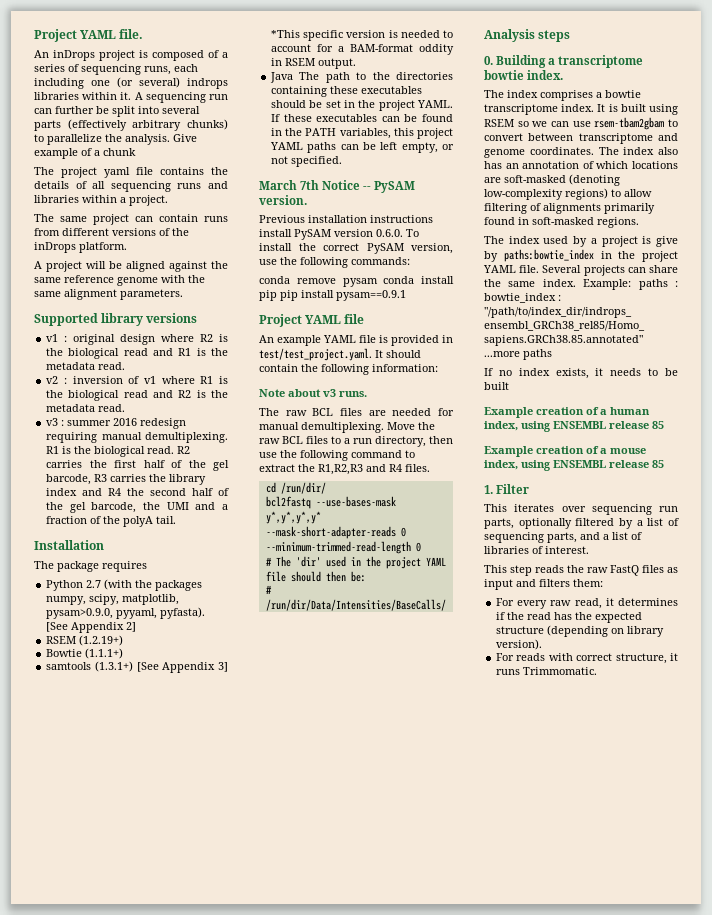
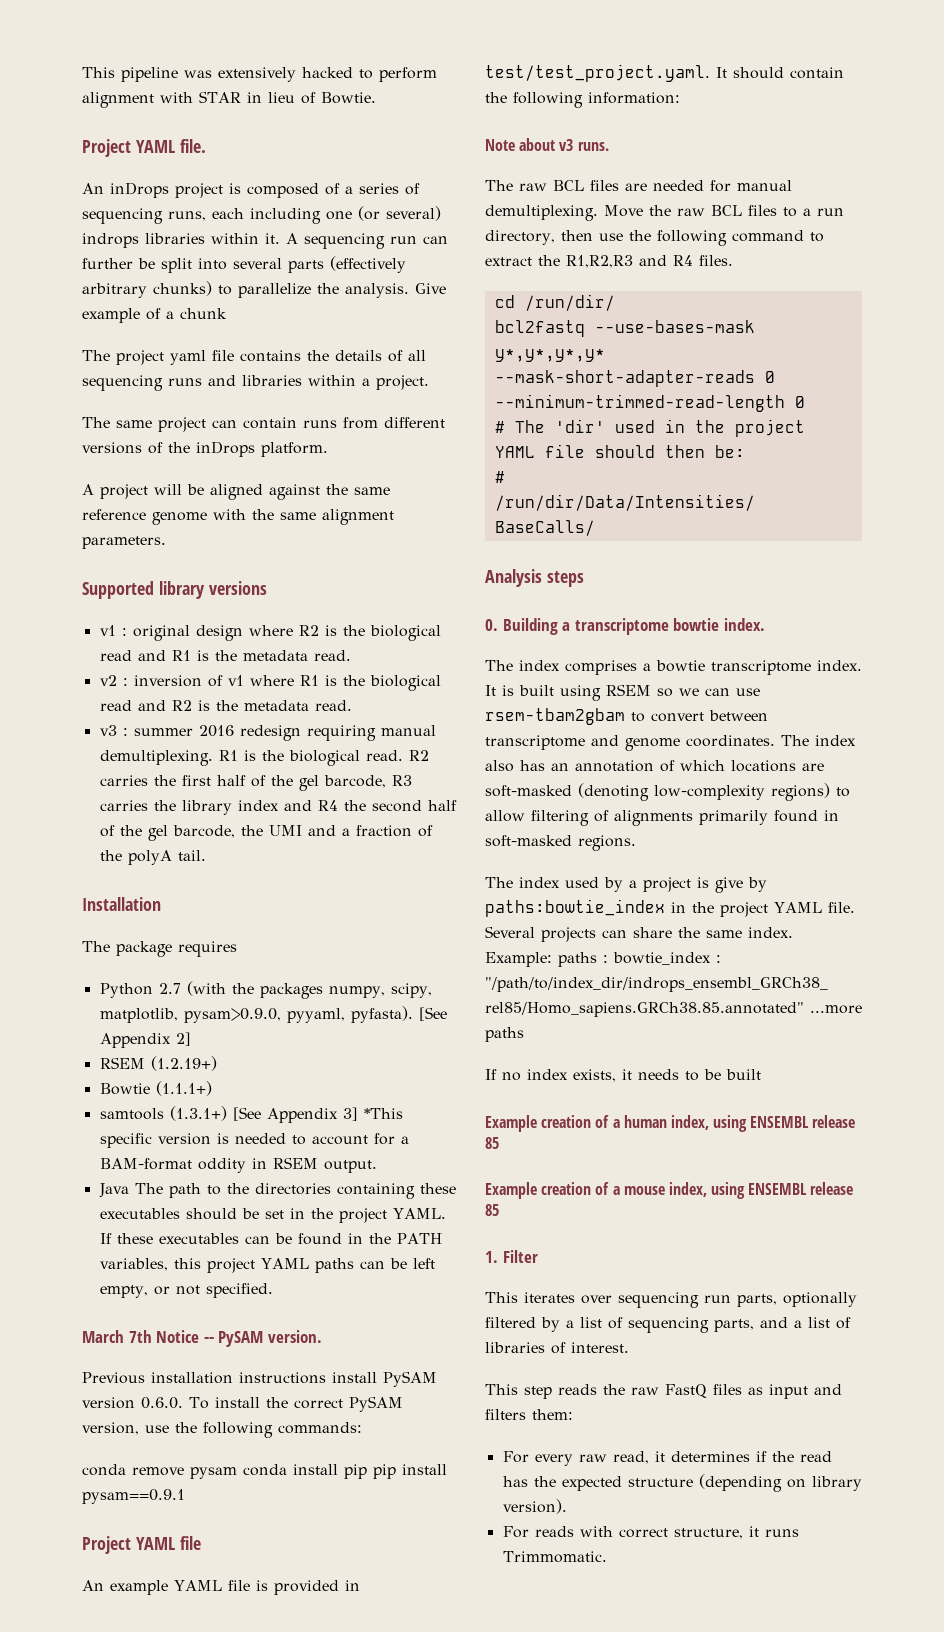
+ This pipeline was extensively hacked to perform alignment with STAR in lieu of Bowtie.

